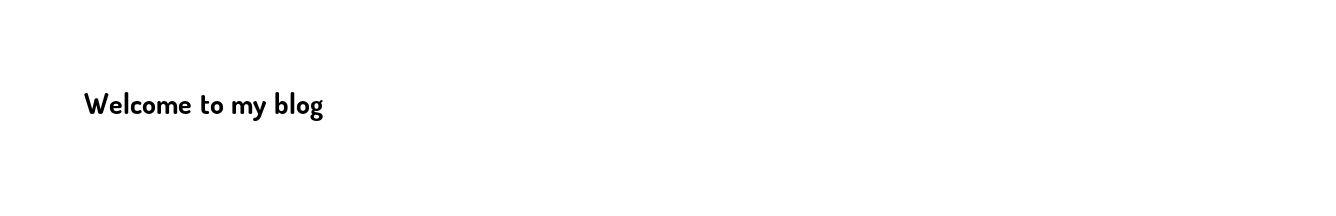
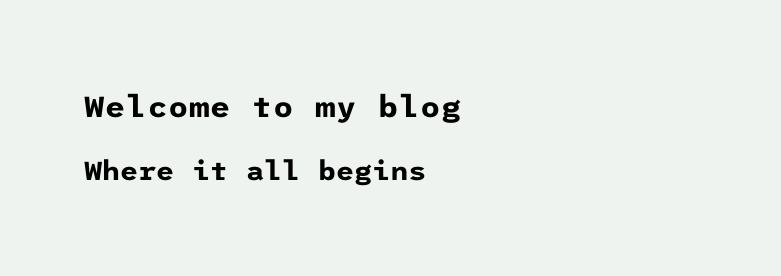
+ Where it all begins

